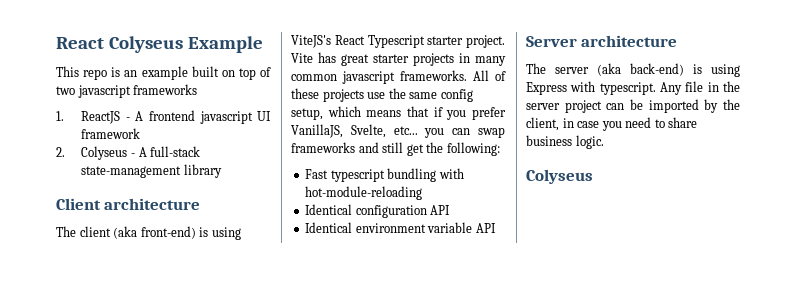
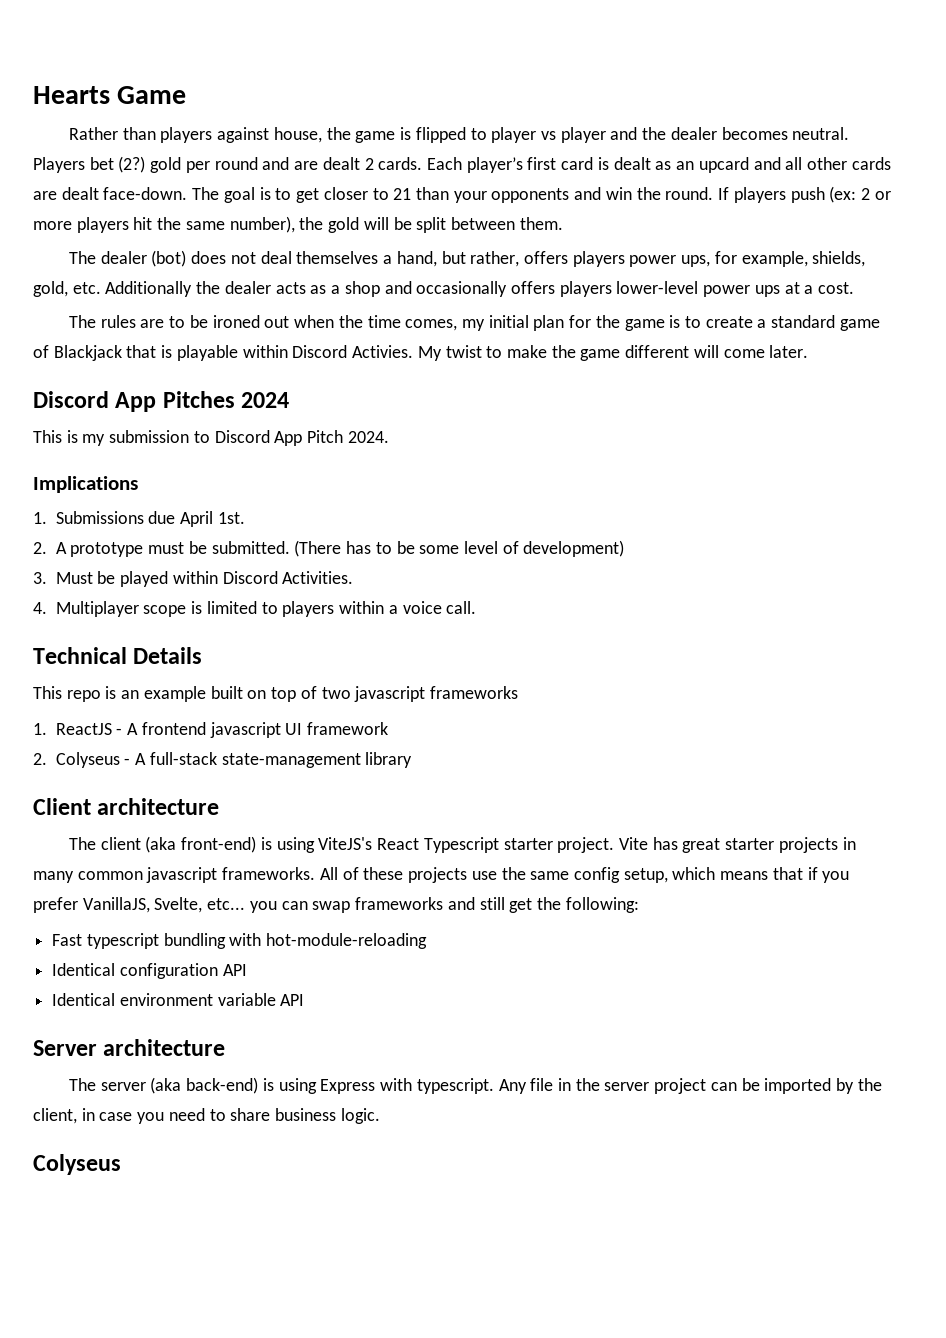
- React Colyseus Example
+ Hearts Game
+ Rather than players against house, the game is flipped to player vs player and the dealer becomes neutral. Players bet (2?) gold per round and are dealt 2 cards. Each player’s first card is dealt as an upcard and all other cards are dealt face-down. The goal is to get closer to 21 than your opponents and win the round. If players push (ex: 2 or more players hit the same number), the gold will be split between them.
+ The dealer (bot) does not deal themselves a hand, but rather, offers players power ups, for example, shields, gold, etc. Additionally the dealer acts as a shop and occasionally offers players lower-level power ups at a cost.
+ The rules are to be ironed out when the time comes, my initial plan for the game is to create a standard game of Blackjack that is playable within Discord Activies. My twist to make the game different will come later.
+ Discord App Pitches 2024
+ This is my submission to Discord App Pitch 2024.
+ Implications
+ 1. Submissions due April 1st.
+ 2. A prototype must be submitted. (There has to be some level of development)
+ 3. Must be played within Discord Activities.
+ 4. Multiplayer scope is limited to players within a voice call.
+ Technical Details

